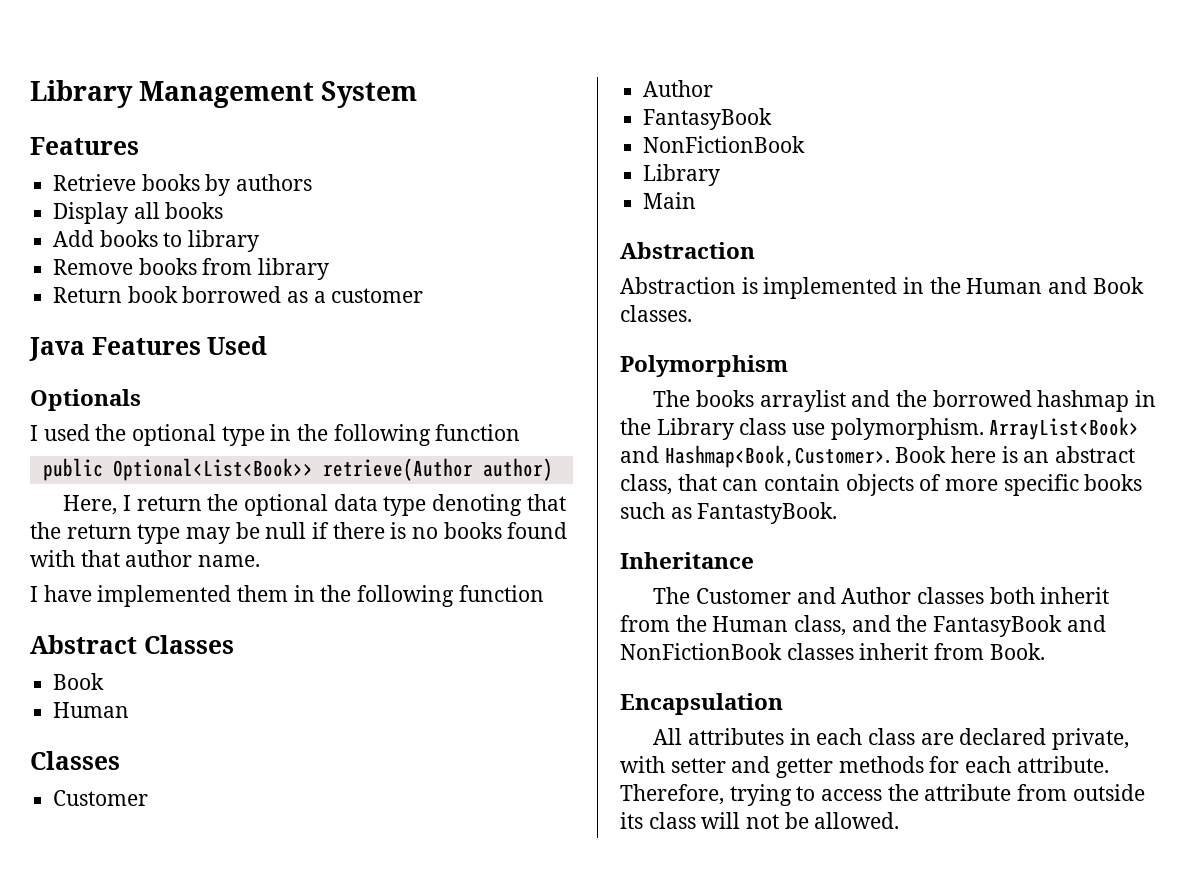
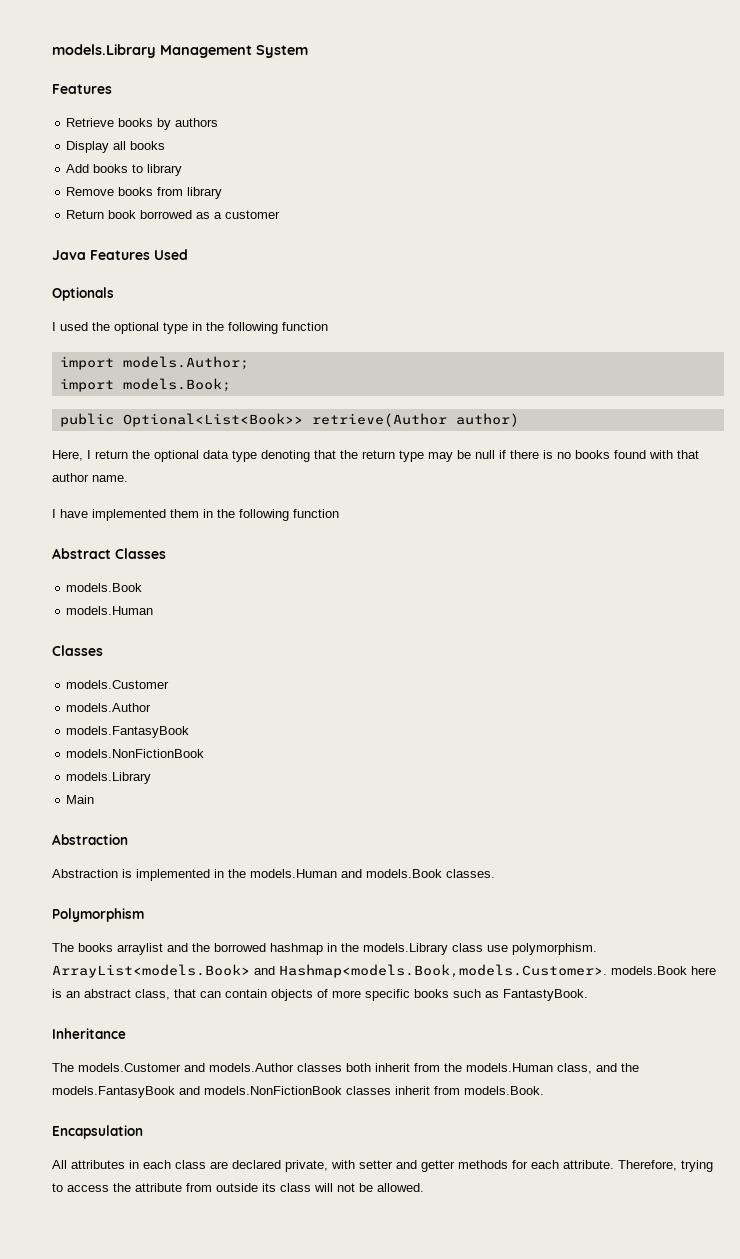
- Library Management System
+ models.Library Management System
+ import models.Author;
+ import models.Book;
  Abstract Classes
- Book
- Human
+ models.Book
+ models.Human
  Classes
- Customer
- Author
- FantasyBook
- NonFictionBook
- Library
+ models.Customer
+ models.Author
+ models.FantasyBook
+ models.NonFictionBook
+ models.Library
- Abstraction is implemented in the Human and Book classes.
+ Abstraction is implemented in the models.Human and models.Book classes.
- The books arraylist and the borrowed hashmap in the Library class use polymorphism.
+ The books arraylist and the borrowed hashmap in the models.Library class use polymorphism.
- ArrayList<Book> and Hashmap<Book,Customer>. Book here is an abstract class, that can contain objects of more specific books such as FantastyBook.
+ ArrayList<models.Book> and Hashmap<models.Book,models.Customer>. models.Book here is an abstract class, that can contain objects of more specific books such as FantastyBook.
- The Customer and Author classes both inherit from the Human class, and the FantasyBook and NonFictionBook classes inherit from Book.
+ The models.Customer and models.Author classes both inherit from the models.Human class, and the models.FantasyBook and models.NonFictionBook classes inherit from models.Book.

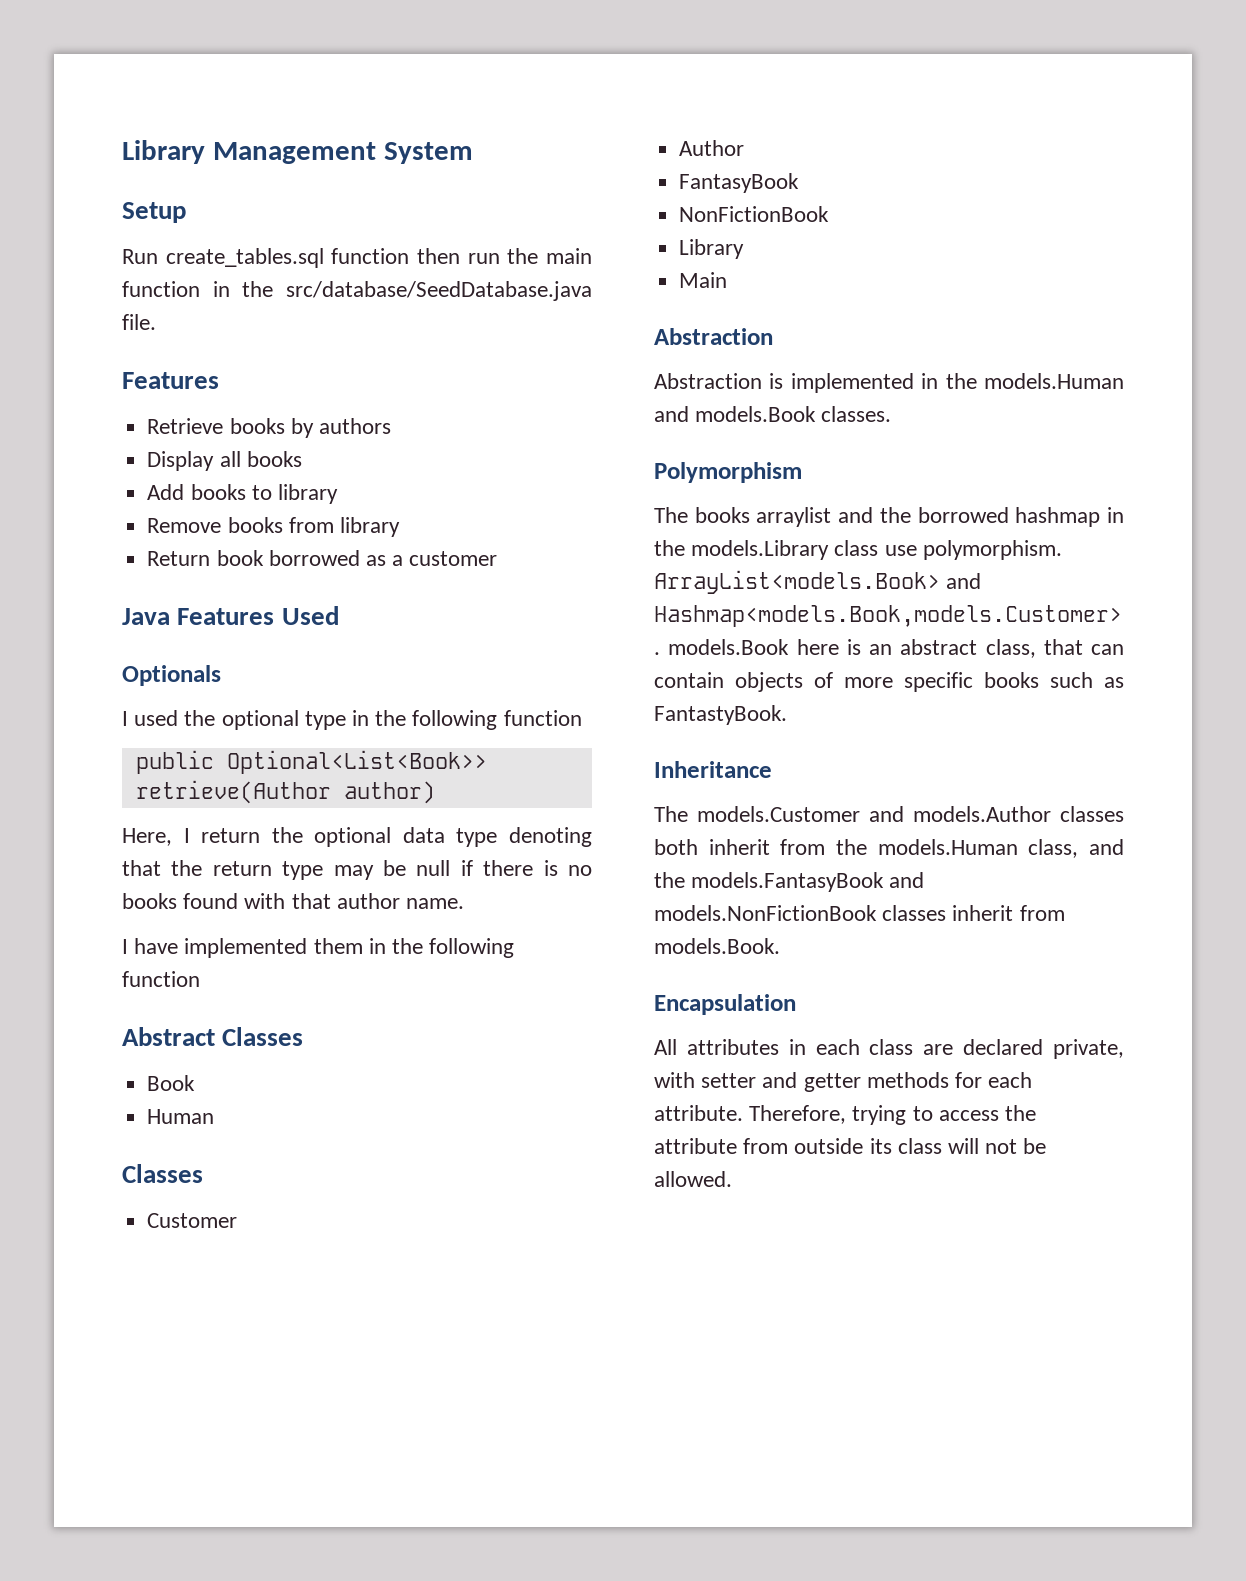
- models.Library Management System
+ Library Management System
+ Setup
+ Run create_tables.sql function then run the main function in the src/database/SeedDatabase.java file.
- import models.Author;
- import models.Book;
  Abstract Classes
- models.Book
- models.Human
+ Book
+ Human
  Classes
- models.Customer
- models.Author
- models.FantasyBook
- models.NonFictionBook
- models.Library
+ Customer
+ Author
+ FantasyBook
+ NonFictionBook
+ Library

